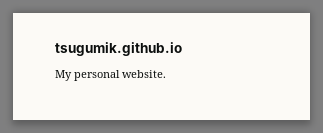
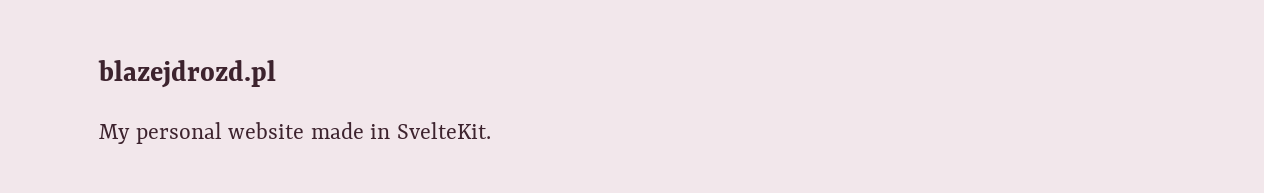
- tsugumik.github.io
+ blazejdrozd.pl
- My personal website.
+ My personal website made in SvelteKit.

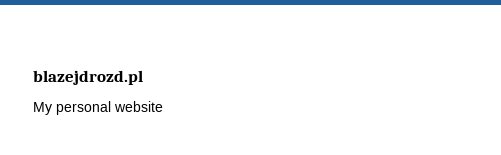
- My personal website made in SvelteKit.
+ My personal website

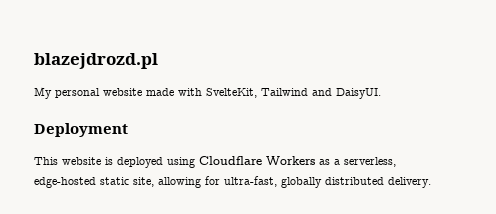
- My personal website
+ My personal website made with SvelteKit, Tailwind and DaisyUI.
+ Deployment
+ This website is deployed using Cloudflare Workers as a serverless, edge-hosted static site, allowing for ultra-fast, globally distributed delivery.

